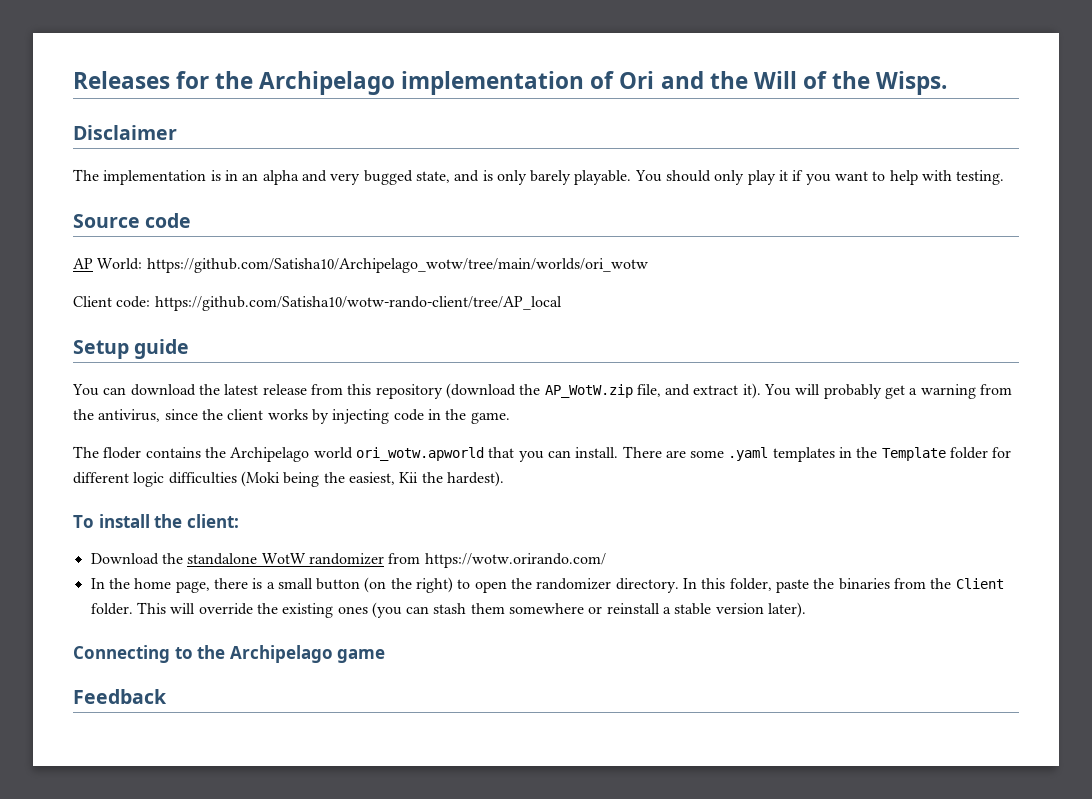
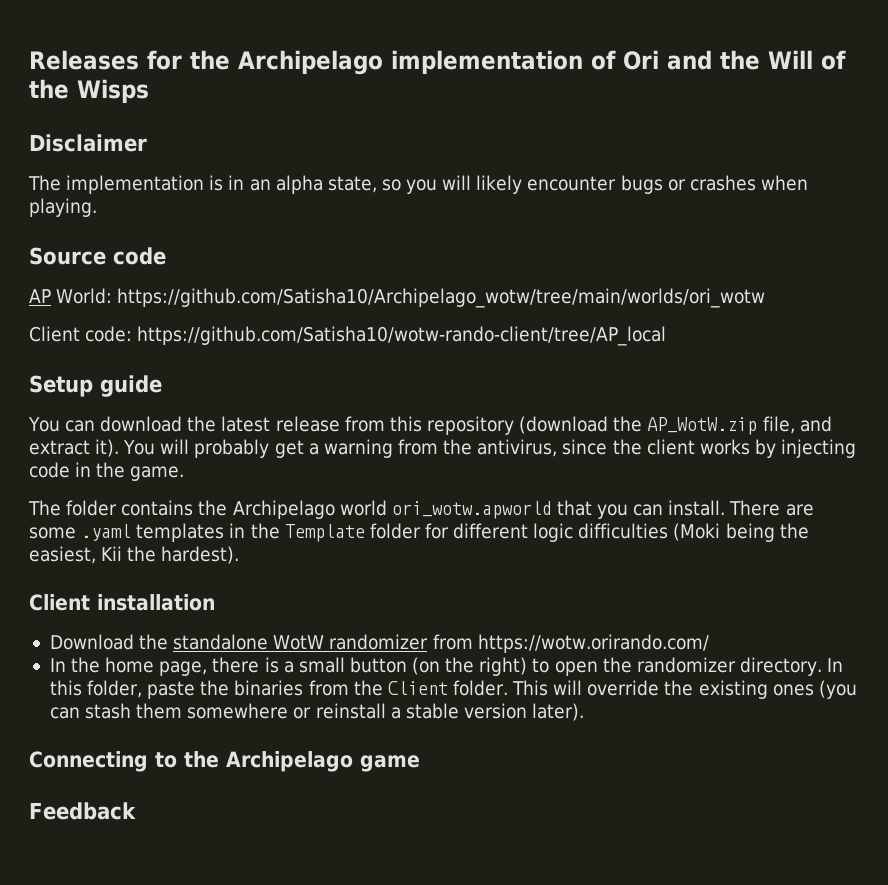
- Releases for the Archipelago implementation of Ori and the Will of the Wisps.
+ Releases for the Archipelago implementation of Ori and the Will of the Wisps
- The implementation is in an alpha and very bugged state, and is only barely playable. You should only play it if you want to help with testing.
+ The implementation is in an alpha state, so you will likely encounter bugs or crashes when playing.
- The floder contains the Archipelago world ori_wotw.apworld that you can install.
+ The folder contains the Archipelago world ori_wotw.apworld that you can install.
- To install the client:
+ Client installation

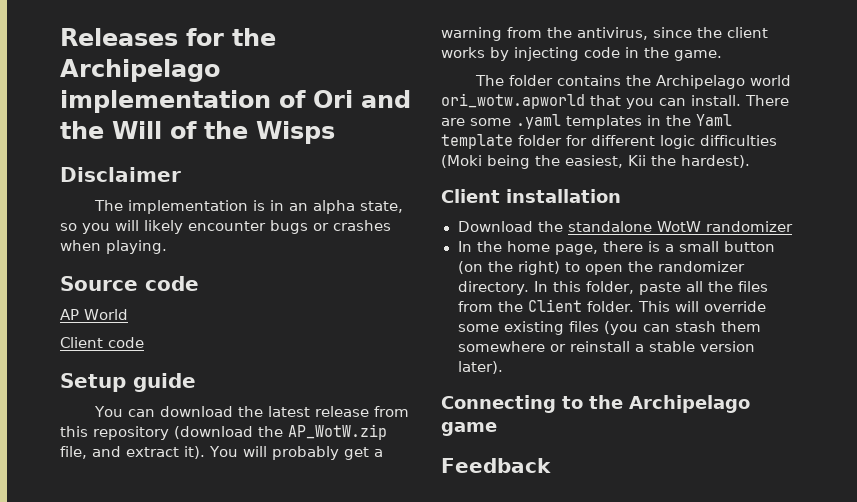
- AP World: https://github.com/Satisha10/Archipelago_wotw/tree/main/worlds/ori_wotw
- Client code: https://github.com/Satisha10/wotw-rando-client/tree/AP_local
+ AP World
+ Client code
- There are some .yaml templates in the Template folder for different logic difficulties (Moki being the easiest, Kii the hardest).
+ There are some .yaml templates in the Yaml template folder for different logic difficulties (Moki being the easiest, Kii the hardest).
- Download the standalone WotW randomizer from https://wotw.orirando.com/
+ Download the standalone WotW randomizer
- In this folder, paste the binaries from the Client folder.
+ In this folder, paste all the files from the Client folder.
- This will override the existing ones (you can stash them somewhere or reinstall a stable version later).
+ This will override some existing files (you can stash them somewhere or reinstall a stable version later).

